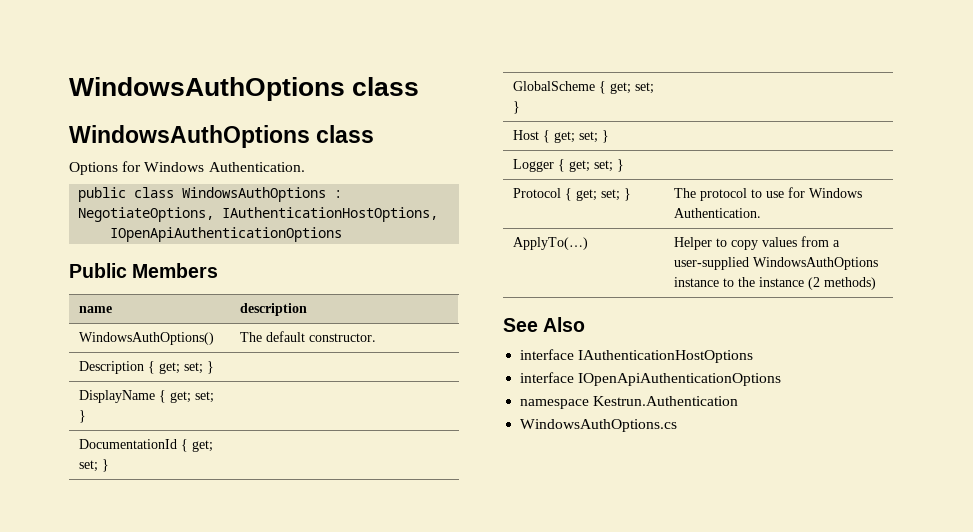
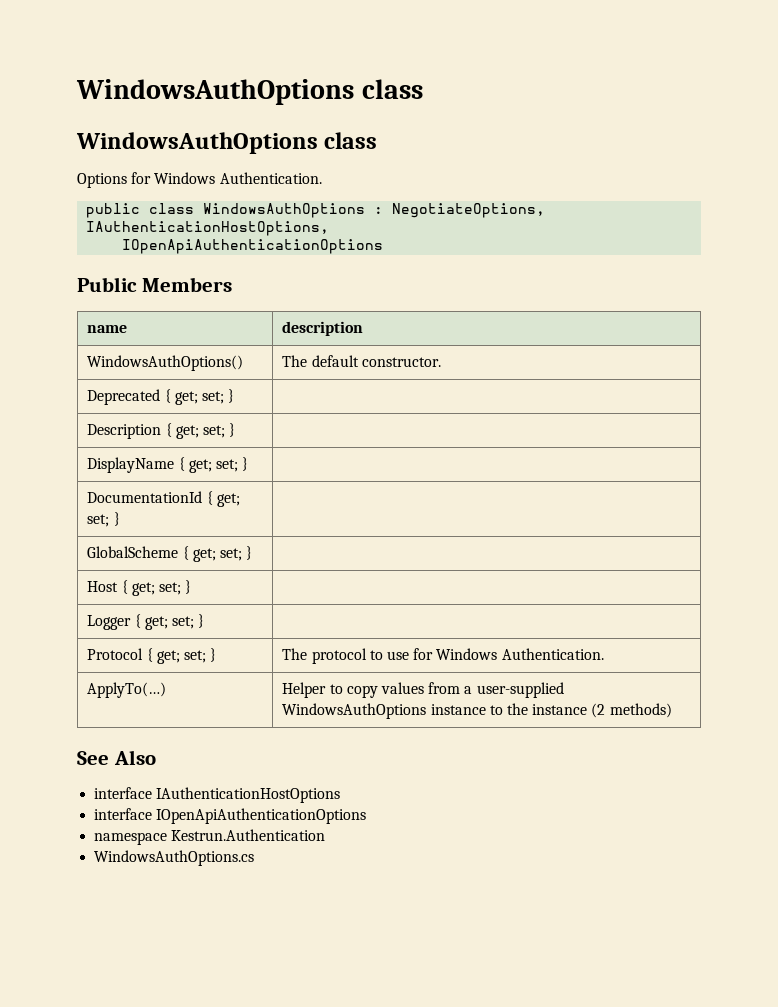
+ Deprecated { get; set; } |

